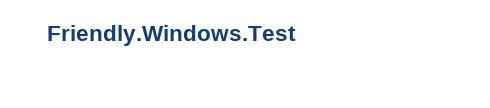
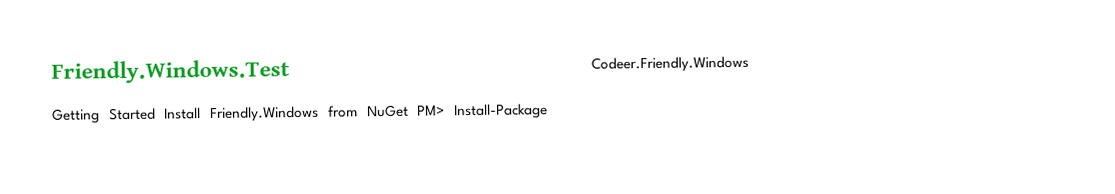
+ Getting Started Install Friendly.Windows from NuGet PM> Install-Package Codeer.Friendly.Windows

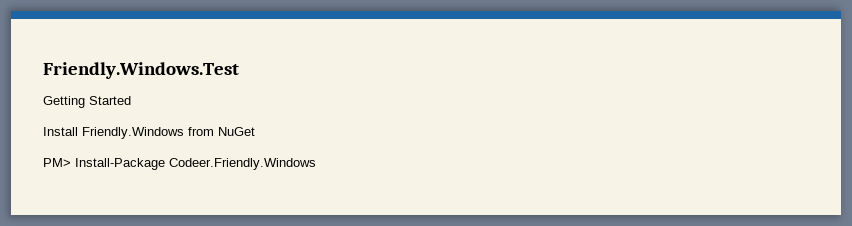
- Getting Started Install Friendly.Windows from NuGet PM> Install-Package Codeer.Friendly.Windows
+ Getting Started
+ Install Friendly.Windows from NuGet
+ PM> Install-Package Codeer.Friendly.Windows

